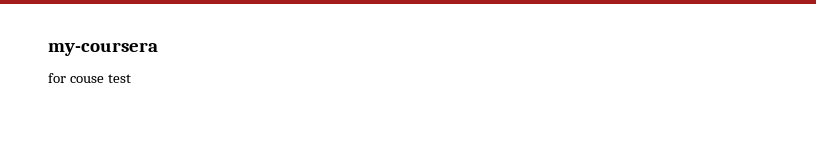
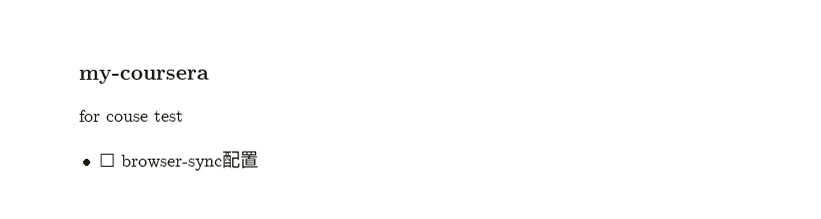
+ ☐ browser-sync配置

